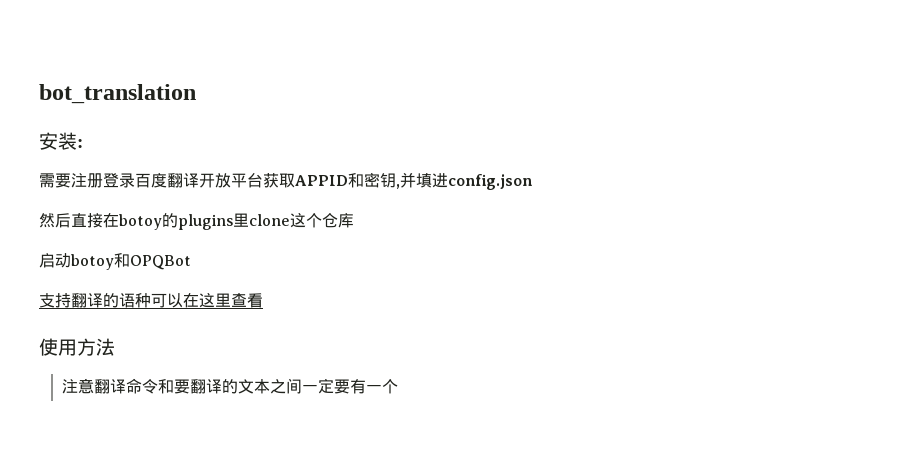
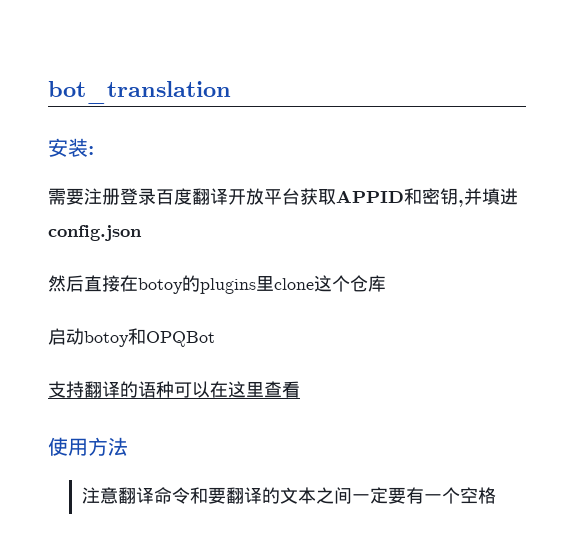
- 注意翻译命令和要翻译的文本之间一定要有一个
+ 注意翻译命令和要翻译的文本之间一定要有一个空格

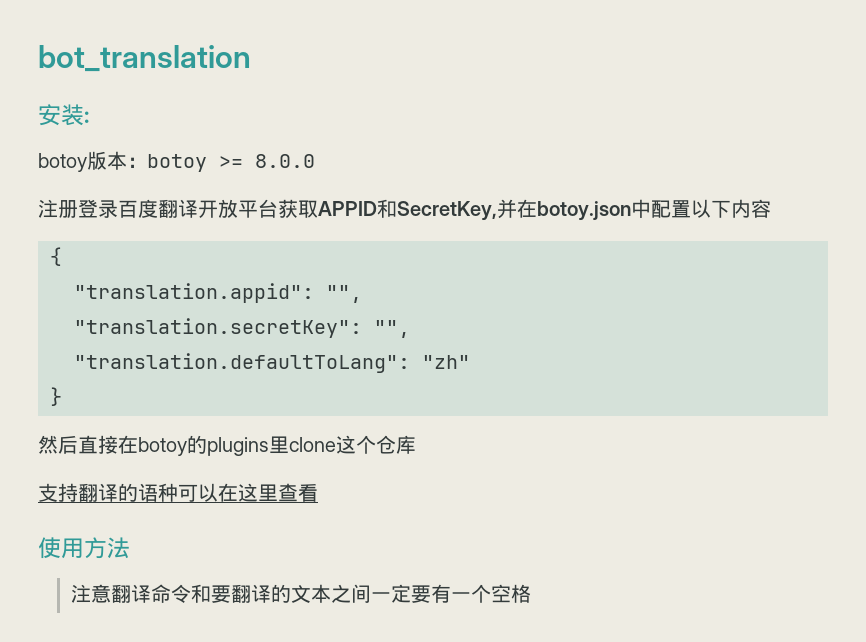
- 需要注册登录百度翻译开放平台获取APPID和密钥,并填进config.json
+ botoy版本：botoy >= 8.0.0
+ 注册登录百度翻译开放平台获取APPID和SecretKey,并在botoy.json中配置以下内容
+ {
+ "translation.appid": "",
+ "translation.secretKey": "",
+ "translation.defaultToLang": "zh"
+ }
- 启动botoy和OPQBot

